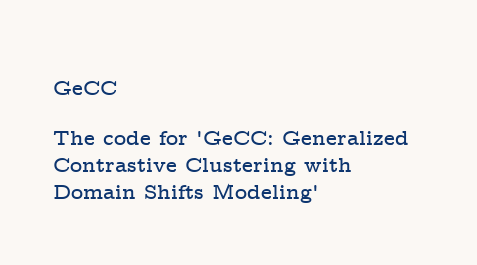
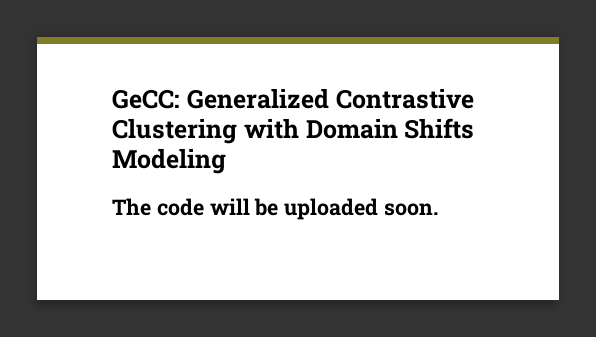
- GeCC
- The code for 'GeCC: Generalized Contrastive Clustering with Domain Shifts Modeling'
+ GeCC: Generalized Contrastive Clustering with Domain Shifts Modeling
+ The code will be uploaded soon.

